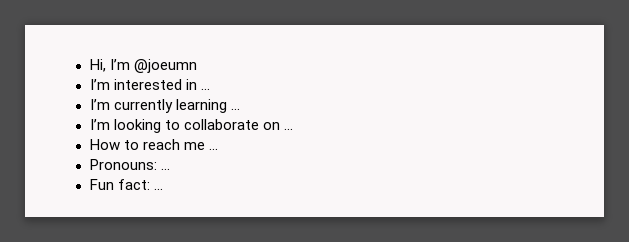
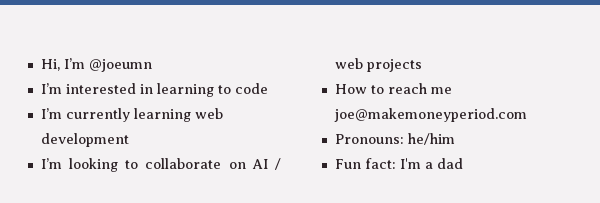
- I’m interested in ...
+ I’m interested in learning to code
- I’m currently learning ...
+ I’m currently learning web development
- I’m looking to collaborate on ...
+ I’m looking to collaborate on AI / web projects
- How to reach me ...
+ How to reach me joe@makemoneyperiod.com
- Pronouns: ...
+ Pronouns: he/him
- Fun fact: ...
+ Fun fact: I'm a dad

